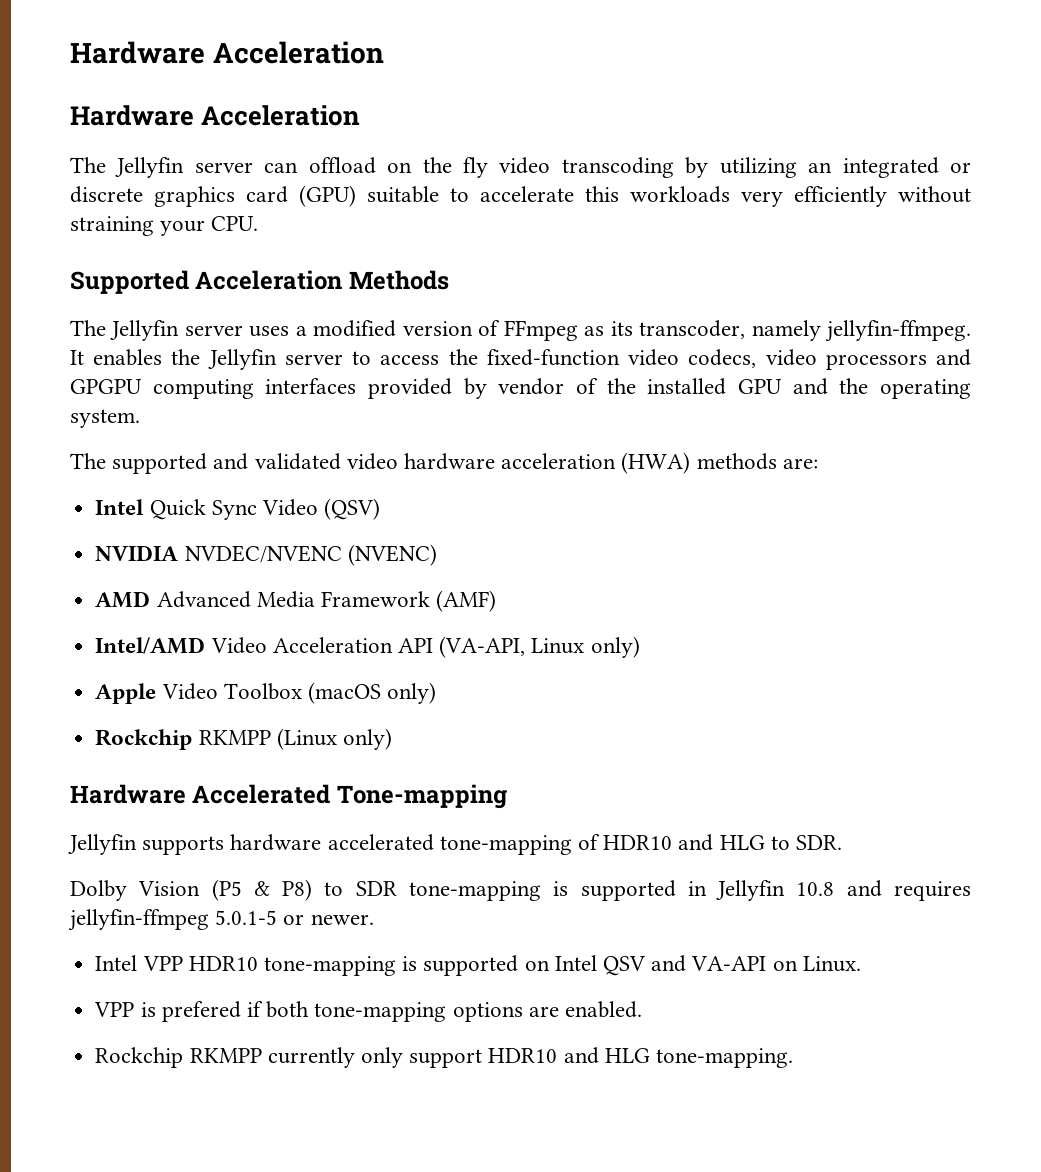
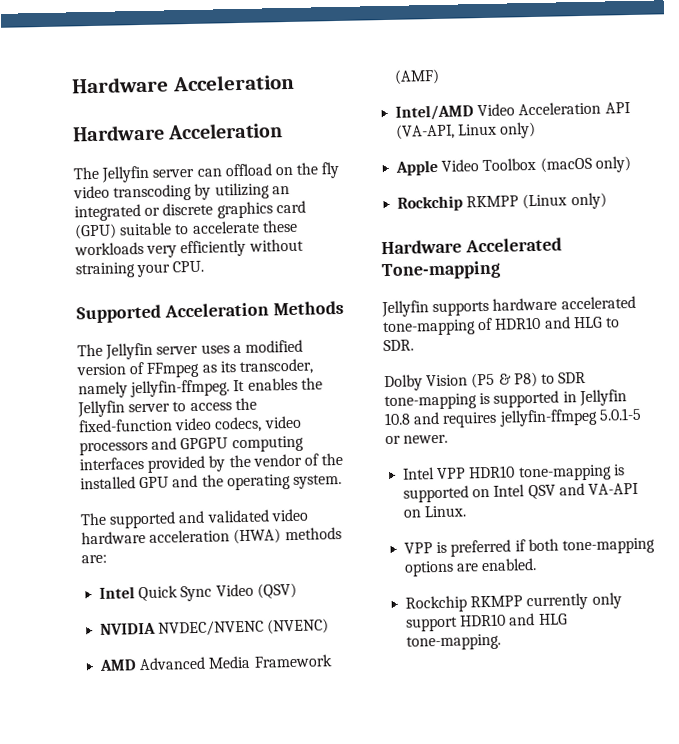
- The Jellyfin server can offload on the fly video transcoding by utilizing an integrated or discrete graphics card (GPU) suitable to accelerate this workloads very efficiently without straining your CPU.
+ The Jellyfin server can offload on the fly video transcoding by utilizing an integrated or discrete graphics card (GPU) suitable to accelerate these workloads very efficiently without straining your CPU.
- It enables the Jellyfin server to access the fixed-function video codecs, video processors and GPGPU computing interfaces provided by vendor of the installed GPU and the operating system.
+ It enables the Jellyfin server to access the fixed-function video codecs, video processors and GPGPU computing interfaces provided by the vendor of the installed GPU and the operating system.
- VPP is prefered if both tone-mapping options are enabled.
+ VPP is preferred if both tone-mapping options are enabled.

